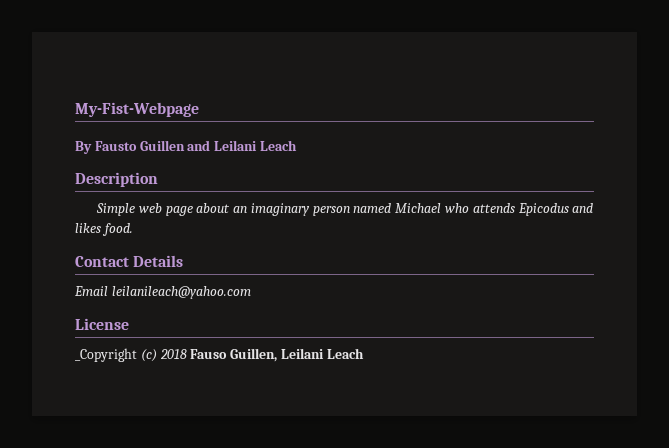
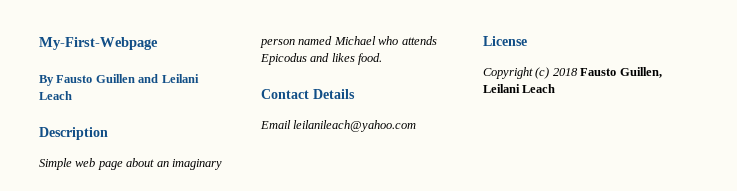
- My-Fist-Webpage
+ My-First-Webpage
- _Copyright (c) 2018 Fauso Guillen, Leilani Leach
+ Copyright (c) 2018 Fausto Guillen, Leilani Leach

